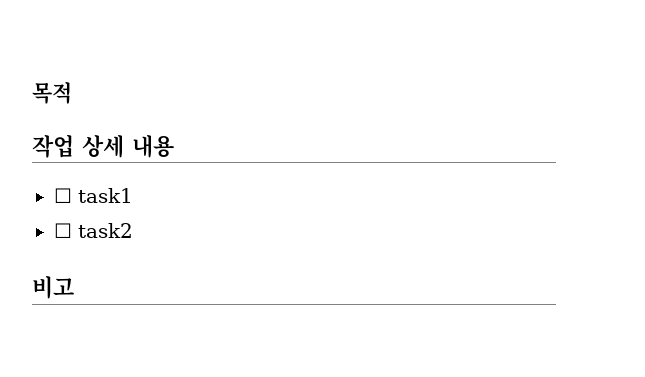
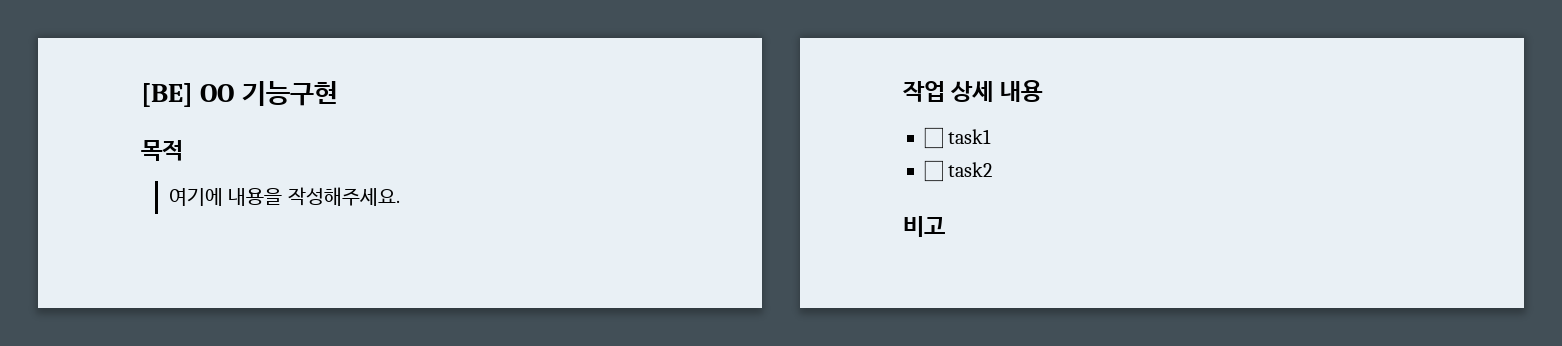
+ [BE] OO 기능구현
  목적
+ 여기에 내용을 작성해주세요.

